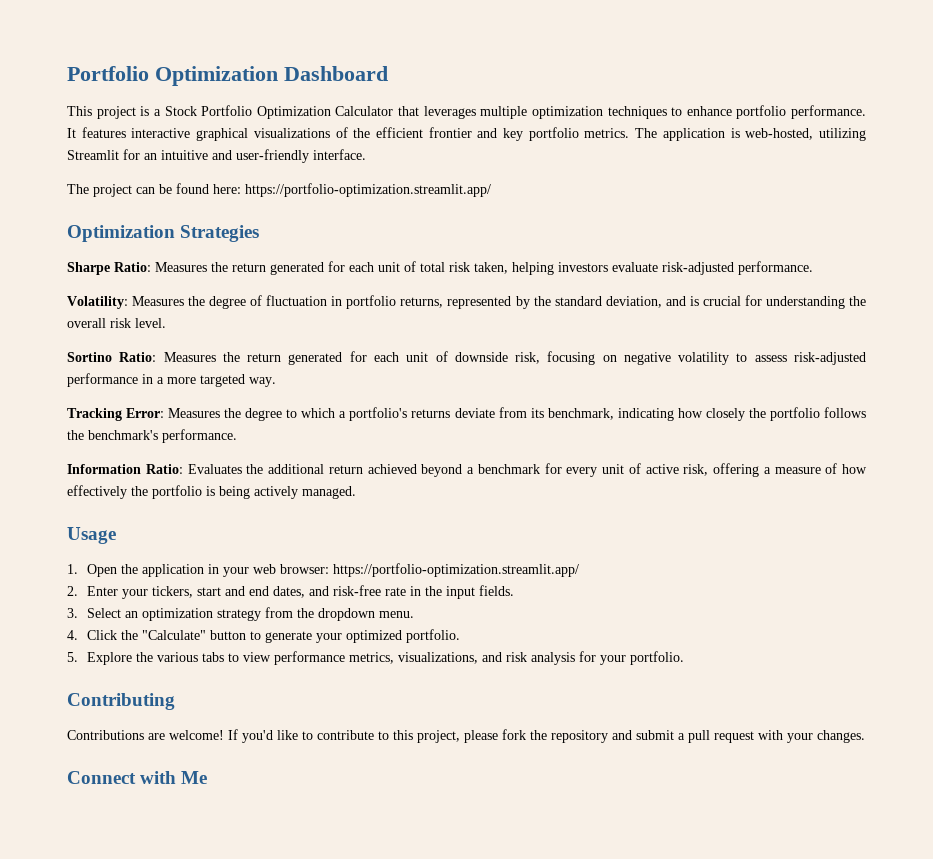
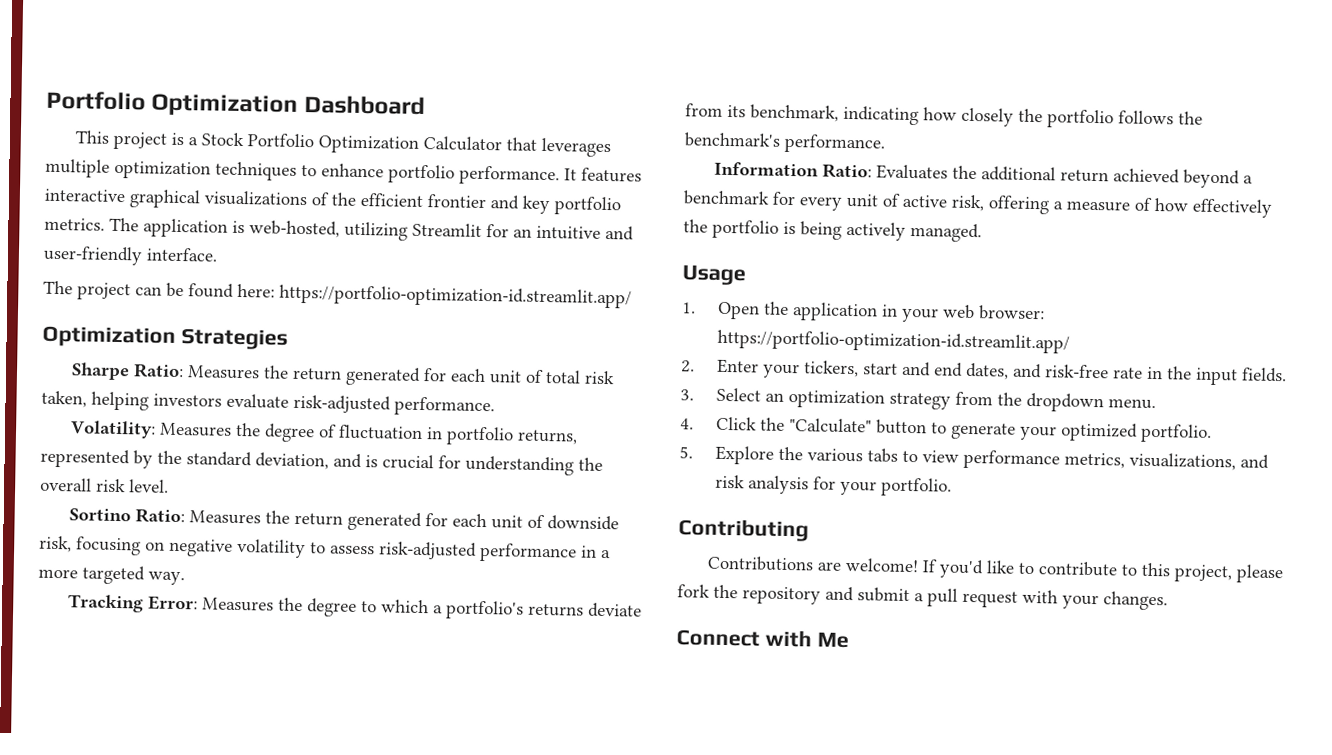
- The project can be found here: https://portfolio-optimization.streamlit.app/
+ The project can be found here: https://portfolio-optimization-id.streamlit.app/
- 1. Open the application in your web browser: https://portfolio-optimization.streamlit.app/
+ 1. Open the application in your web browser: https://portfolio-optimization-id.streamlit.app/

